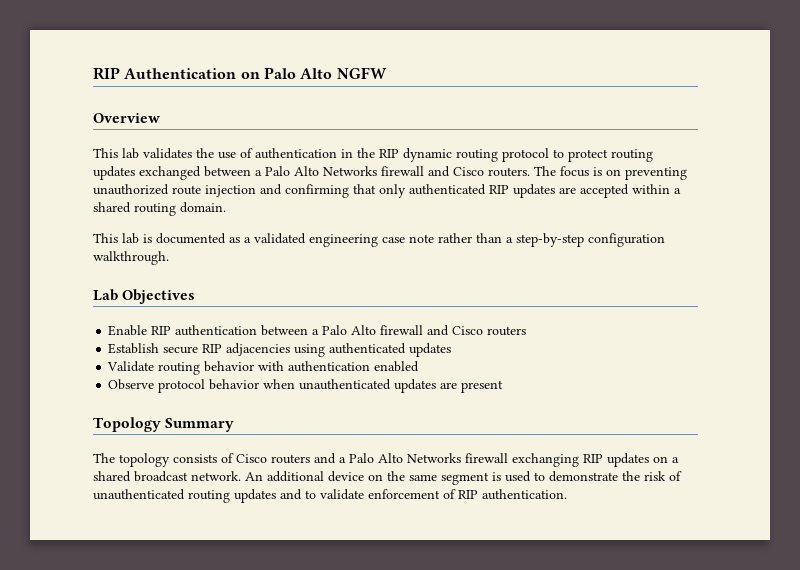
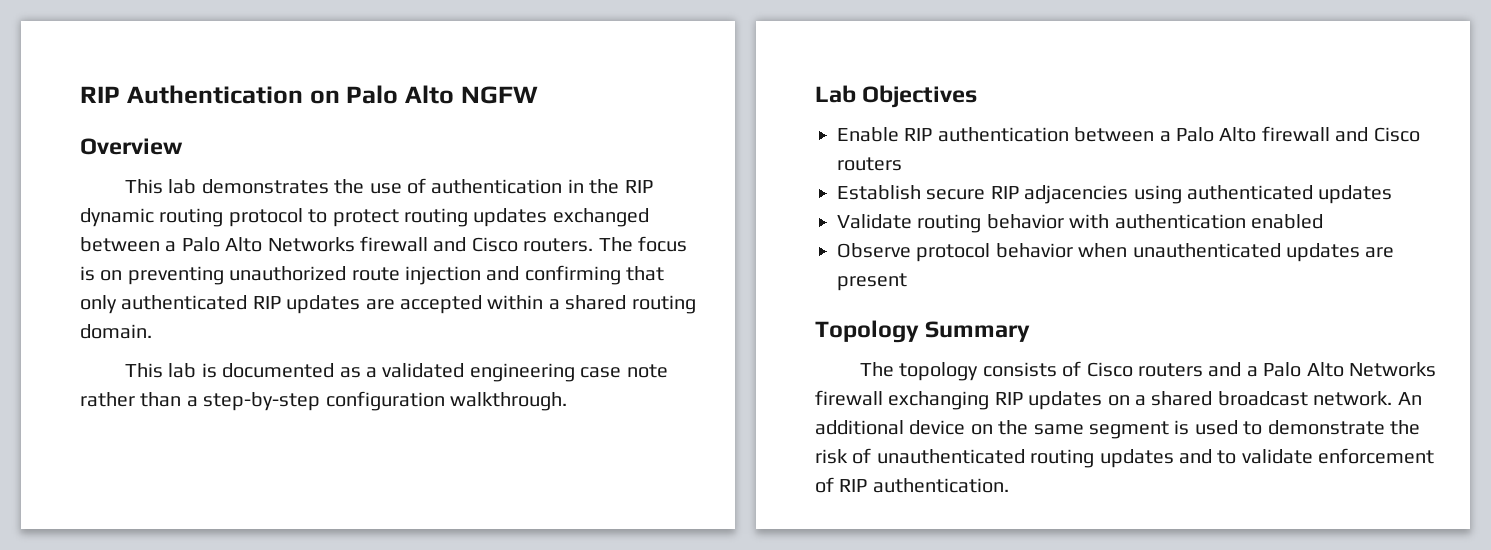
- This lab validates the use of authentication in the RIP dynamic routing protocol to protect routing updates exchanged between a Palo Alto Networks firewall and Cisco routers.
+ This lab demonstrates the use of authentication in the RIP dynamic routing protocol to protect routing updates exchanged between a Palo Alto Networks firewall and Cisco routers.

